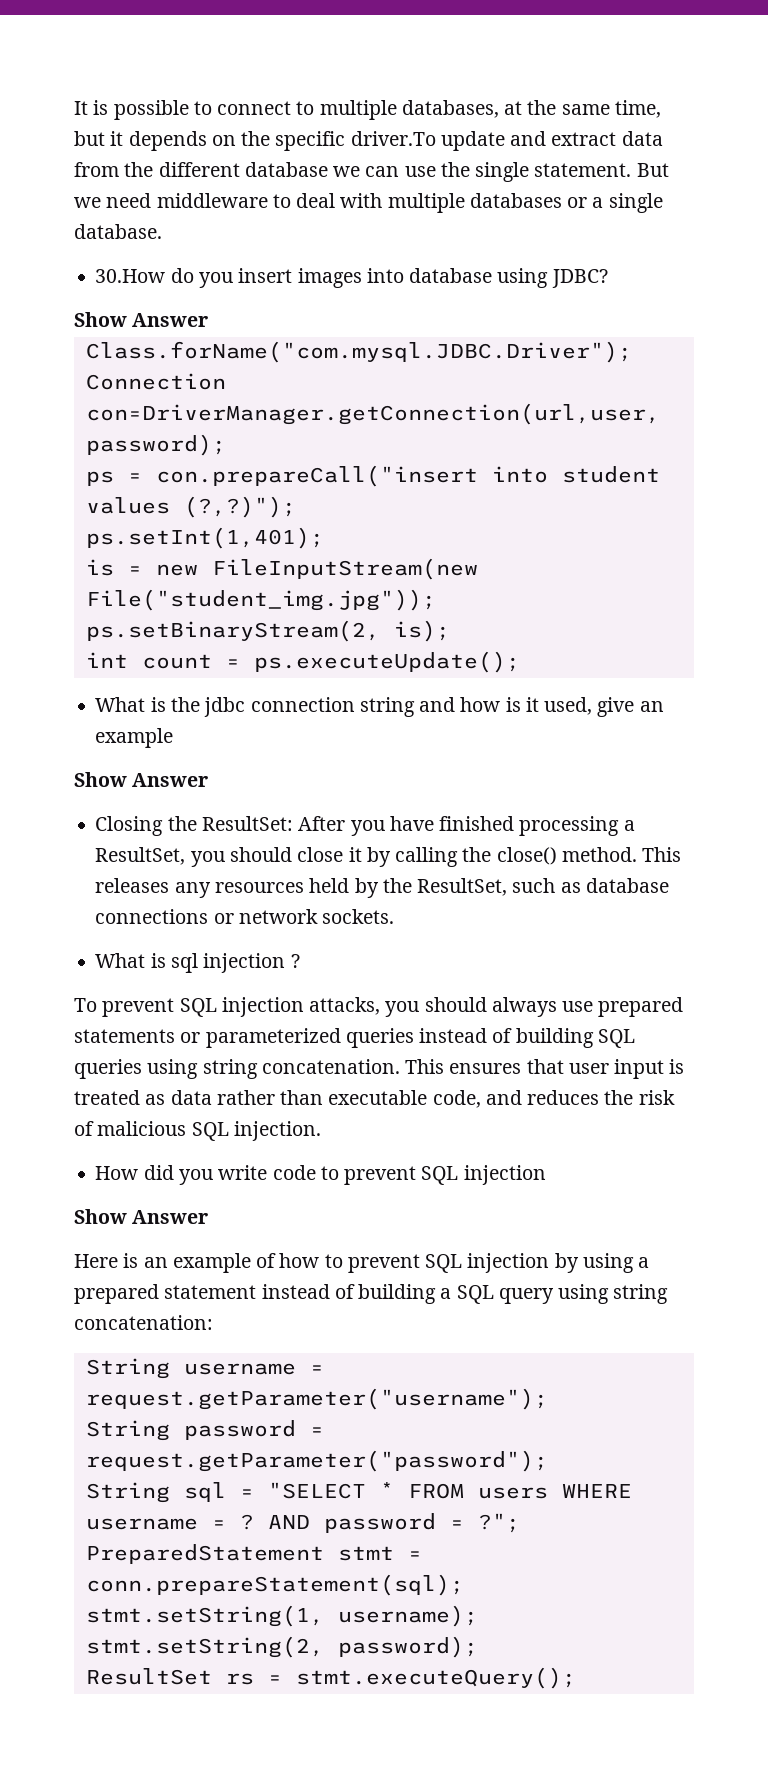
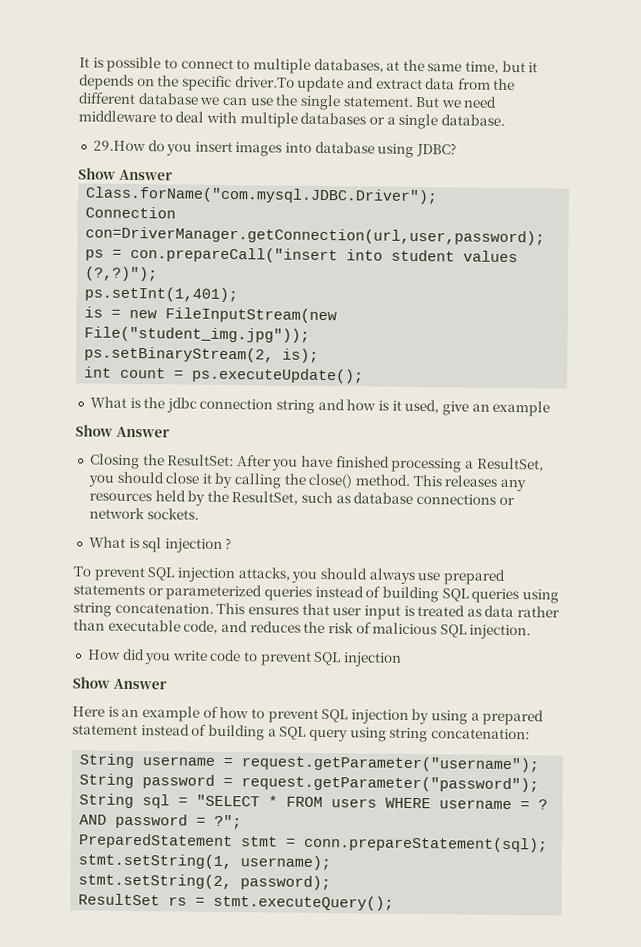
- 30.How do you insert images into database using JDBC?
+ 29.How do you insert images into database using JDBC?

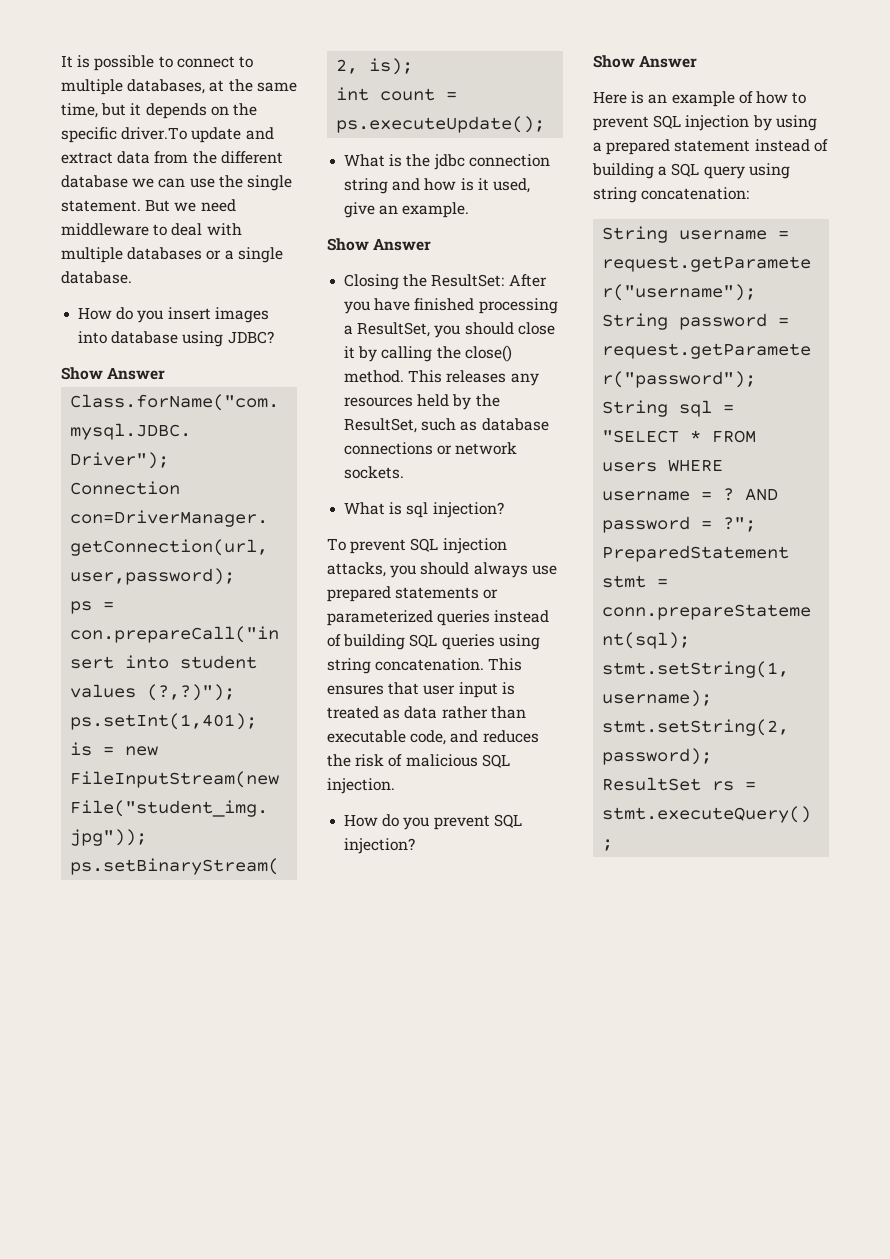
- 29.How do you insert images into database using JDBC?
+ How do you insert images into database using JDBC?
- What is the jdbc connection string and how is it used, give an example
+ What is the jdbc connection string and how is it used, give an example.
- What is sql injection ?
+ What is sql injection?
- How did you write code to prevent SQL injection
+ How do you prevent SQL injection?

